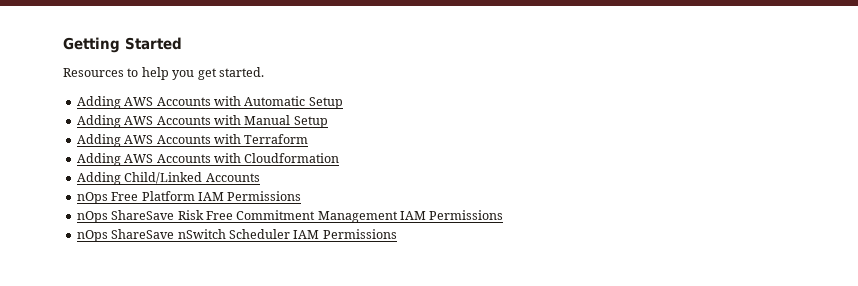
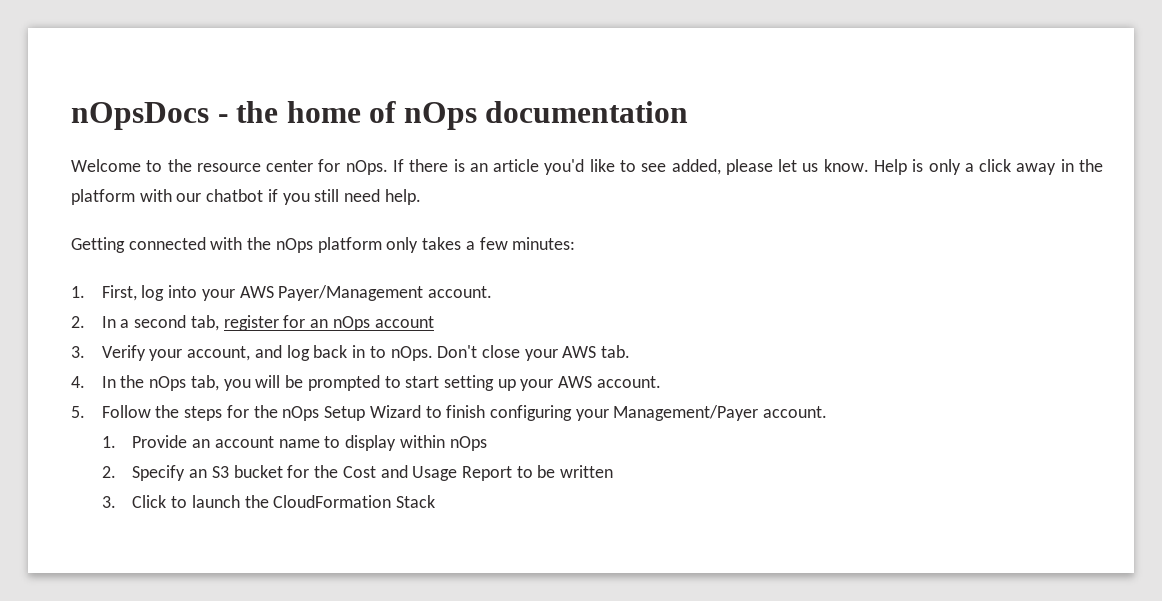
- Getting Started
- Resources to help you get started.
- Adding AWS Accounts with Automatic Setup
- Adding AWS Accounts with Manual Setup
- Adding AWS Accounts with Terraform
- Adding AWS Accounts with Cloudformation
- Adding Child/Linked Accounts
- nOps Free Platform IAM Permissions
- nOps ShareSave Risk Free Commitment Management IAM Permissions
- nOps ShareSave nSwitch Scheduler IAM Permissions
+ nOpsDocs - the home of nOps documentation
+ Welcome to the resource center for nOps. If there is an article you'd like to see added, please let us know. Help is only a click away in the platform with our chatbot if you still need help.
+ Getting connected with the nOps platform only takes a few minutes:
+ 1. First, log into your AWS Payer/Management account.
+ 2. In a second tab, register for an nOps account
+ 3. Verify your account, and log back in to nOps. Don't close your AWS tab.
+ 4. In the nOps tab, you will be prompted to start setting up your AWS account.
+ 5. Follow the steps for the nOps Setup Wizard to finish configuring your Management/Payer account.
+ 1. Provide an account name to display within nOps
+ 2. Specify an S3 bucket for the Cost and Usage Report to be written
+ 3. Click to launch the CloudFormation Stack

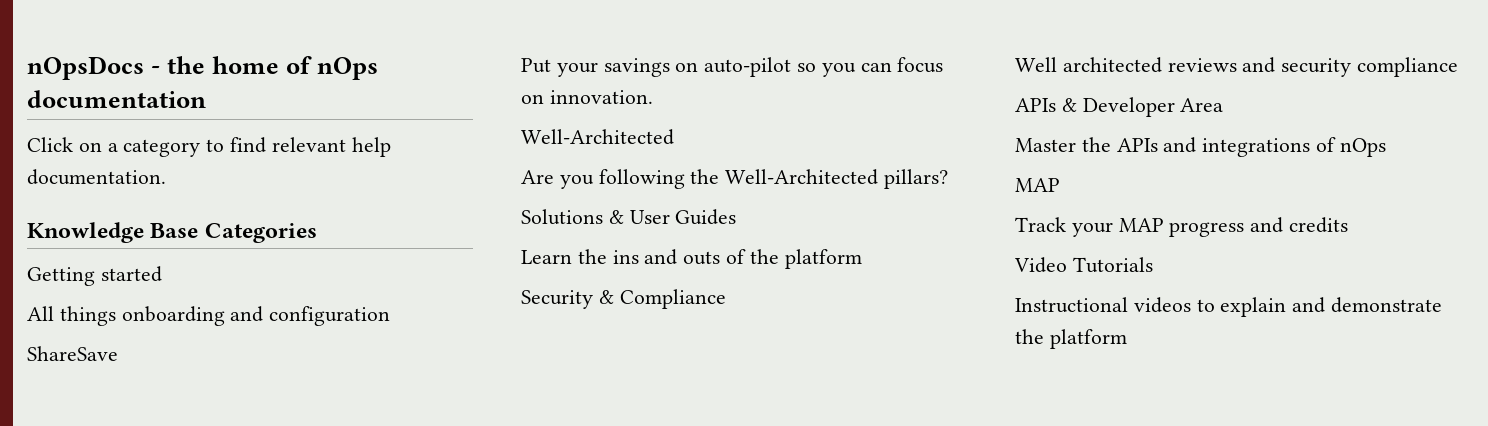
- Welcome to the resource center for nOps. If there is an article you'd like to see added, please let us know. Help is only a click away in the platform with our chatbot if you still need help.
- Getting connected with the nOps platform only takes a few minutes:
- 1. First, log into your AWS Payer/Management account.
- 2. In a second tab, register for an nOps account
- 3. Verify your account, and log back in to nOps. Don't close your AWS tab.
- 4. In the nOps tab, you will be prompted to start setting up your AWS account.
- 5. Follow the steps for the nOps Setup Wizard to finish configuring your Management/Payer account.
- 1. Provide an account name to display within nOps
- 2. Specify an S3 bucket for the Cost and Usage Report to be written
- 3. Click to launch the CloudFormation Stack
+ Click on a category to find relevant help documentation.
+ Knowledge Base Categories
+ Getting started
+ All things onboarding and configuration
+ ShareSave
+ Put your savings on auto-pilot so you can focus on innovation.
+ Well-Architected
+ Are you following the Well-Architected pillars?
+ Solutions & User Guides
+ Learn the ins and outs of the platform
+ Security & Compliance
+ Well architected reviews and security compliance
+ APIs & Developer Area
+ Master the APIs and integrations of nOps
+ MAP
+ Track your MAP progress and credits
+ Video Tutorials
+ Instructional videos to explain and demonstrate the platform

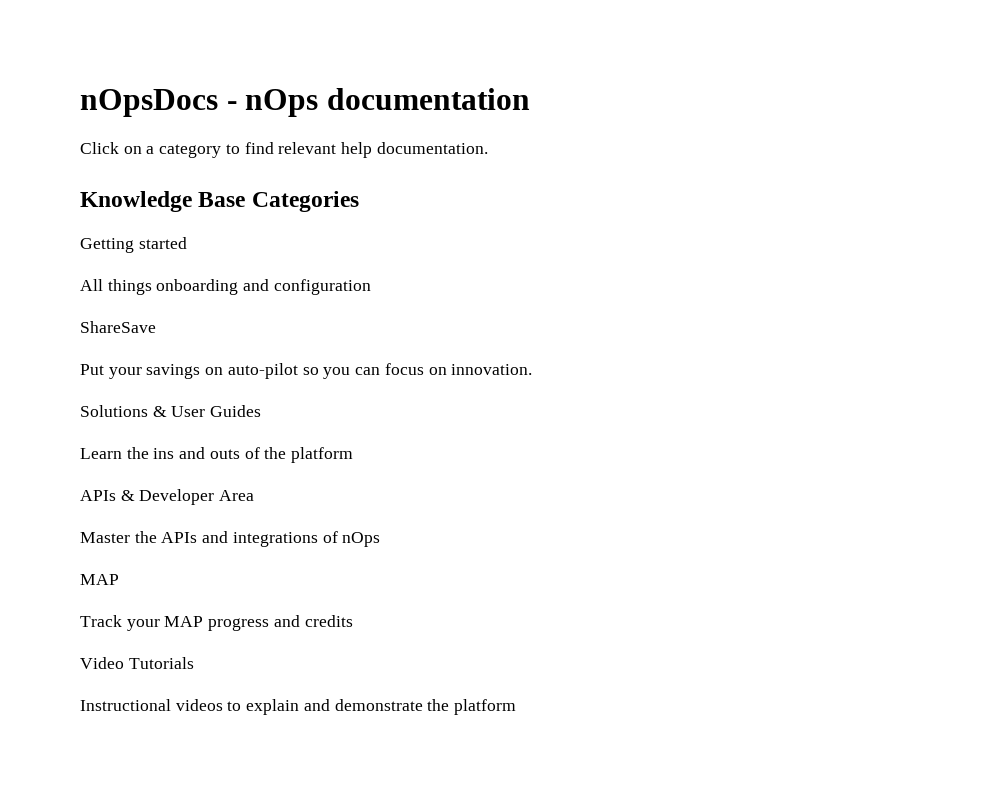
- nOpsDocs - the home of nOps documentation
+ nOpsDocs - nOps documentation
  Put your savings on auto-pilot so you can focus on innovation.
- Well-Architected
- Are you following the Well-Architected pillars?
- Security & Compliance
- Well architected reviews and security compliance

